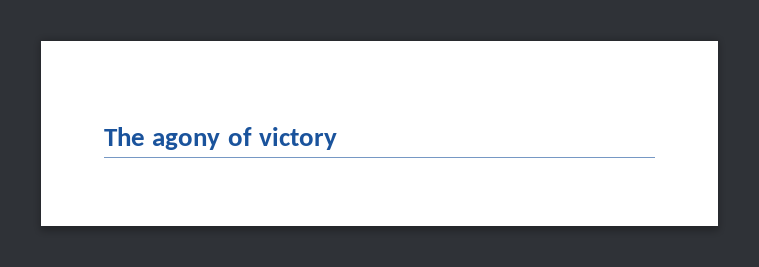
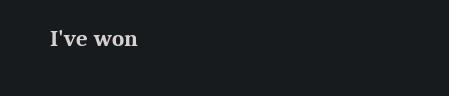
- The agony of victory
+ I've won

